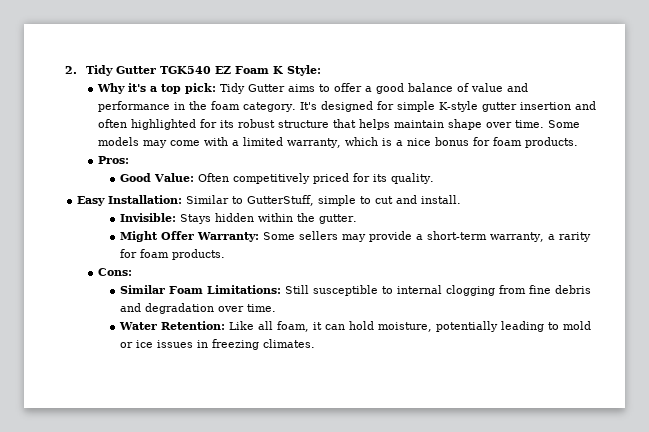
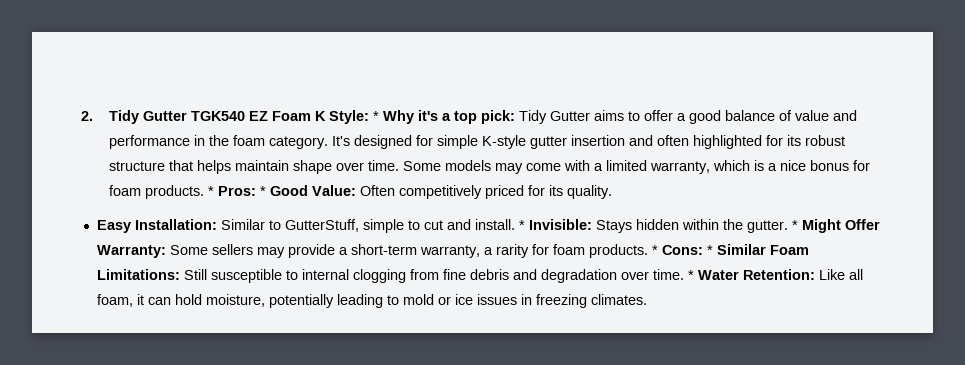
- 2. Tidy Gutter TGK540 EZ Foam K Style:
- Why it's a top pick: Tidy Gutter aims to offer a good balance of value and performance in the foam category.
+ 2. Tidy Gutter TGK540 EZ Foam K Style: * Why it's a top pick: Tidy Gutter aims to offer a good balance of value and performance in the foam category.
- Some models may come with a limited warranty, which is a nice bonus for foam products.
- Pros:
- Good Value: Often competitively priced for its quality.
+ Some models may come with a limited warranty, which is a nice bonus for foam products. * Pros: * Good Value: Often competitively priced for its quality.
- Similar to GutterStuff, simple to cut and install.
- Invisible:
+ Similar to GutterStuff, simple to cut and install. * Invisible:
- Stays hidden within the gutter.
- Might Offer Warranty:
+ Stays hidden within the gutter. * Might Offer Warranty:
- Some sellers may provide a short-term warranty, a rarity for foam products.
- Cons:
- Similar Foam Limitations:
+ Some sellers may provide a short-term warranty, a rarity for foam products. * Cons: * Similar Foam Limitations:
- Still susceptible to internal clogging from fine debris and degradation over time.
- Water Retention:
+ Still susceptible to internal clogging from fine debris and degradation over time. * Water Retention:

